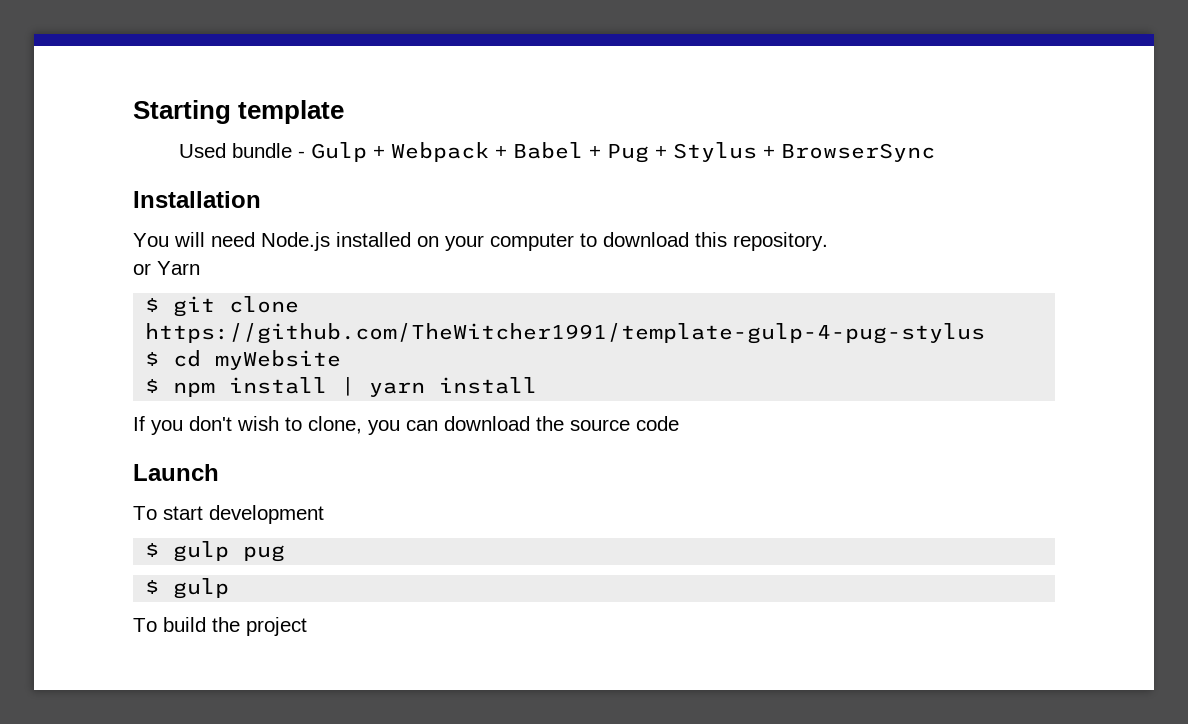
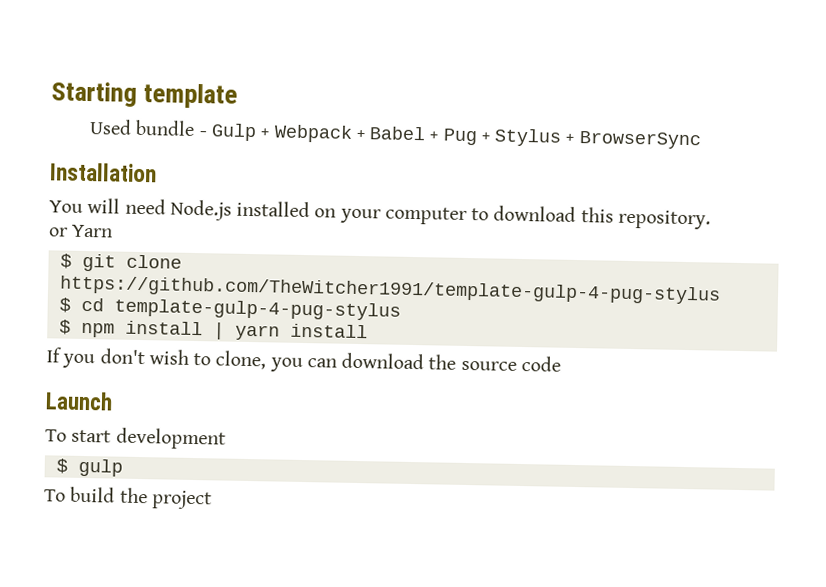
- $ cd myWebsite
+ $ cd template-gulp-4-pug-stylus
- $ gulp pug

